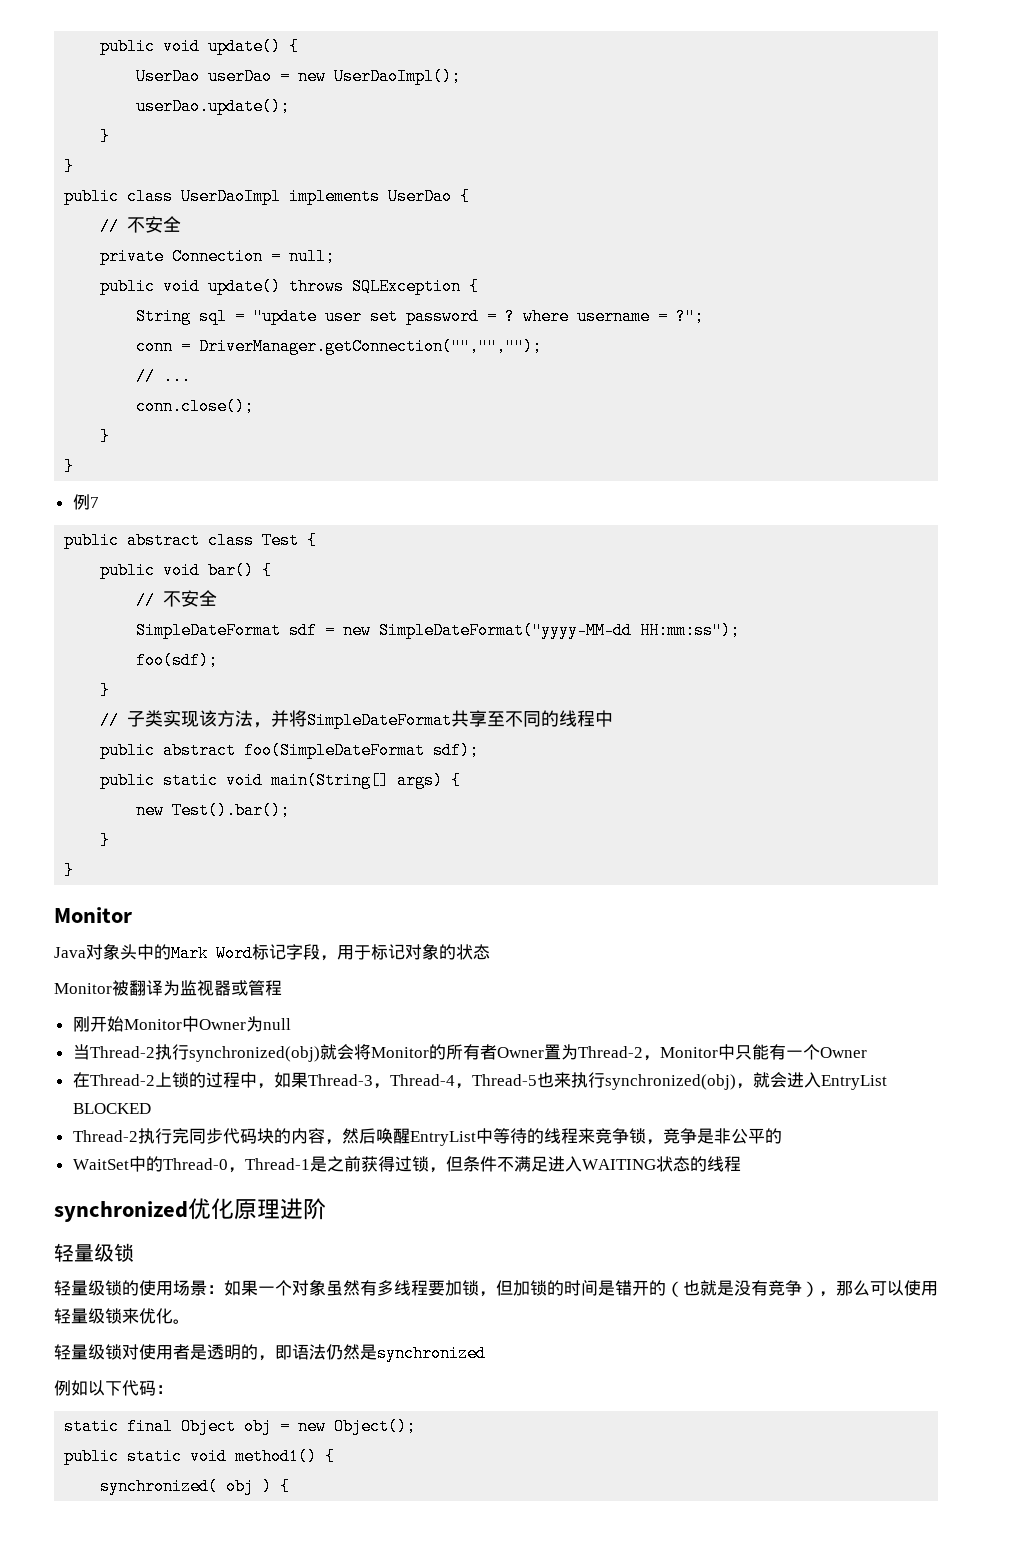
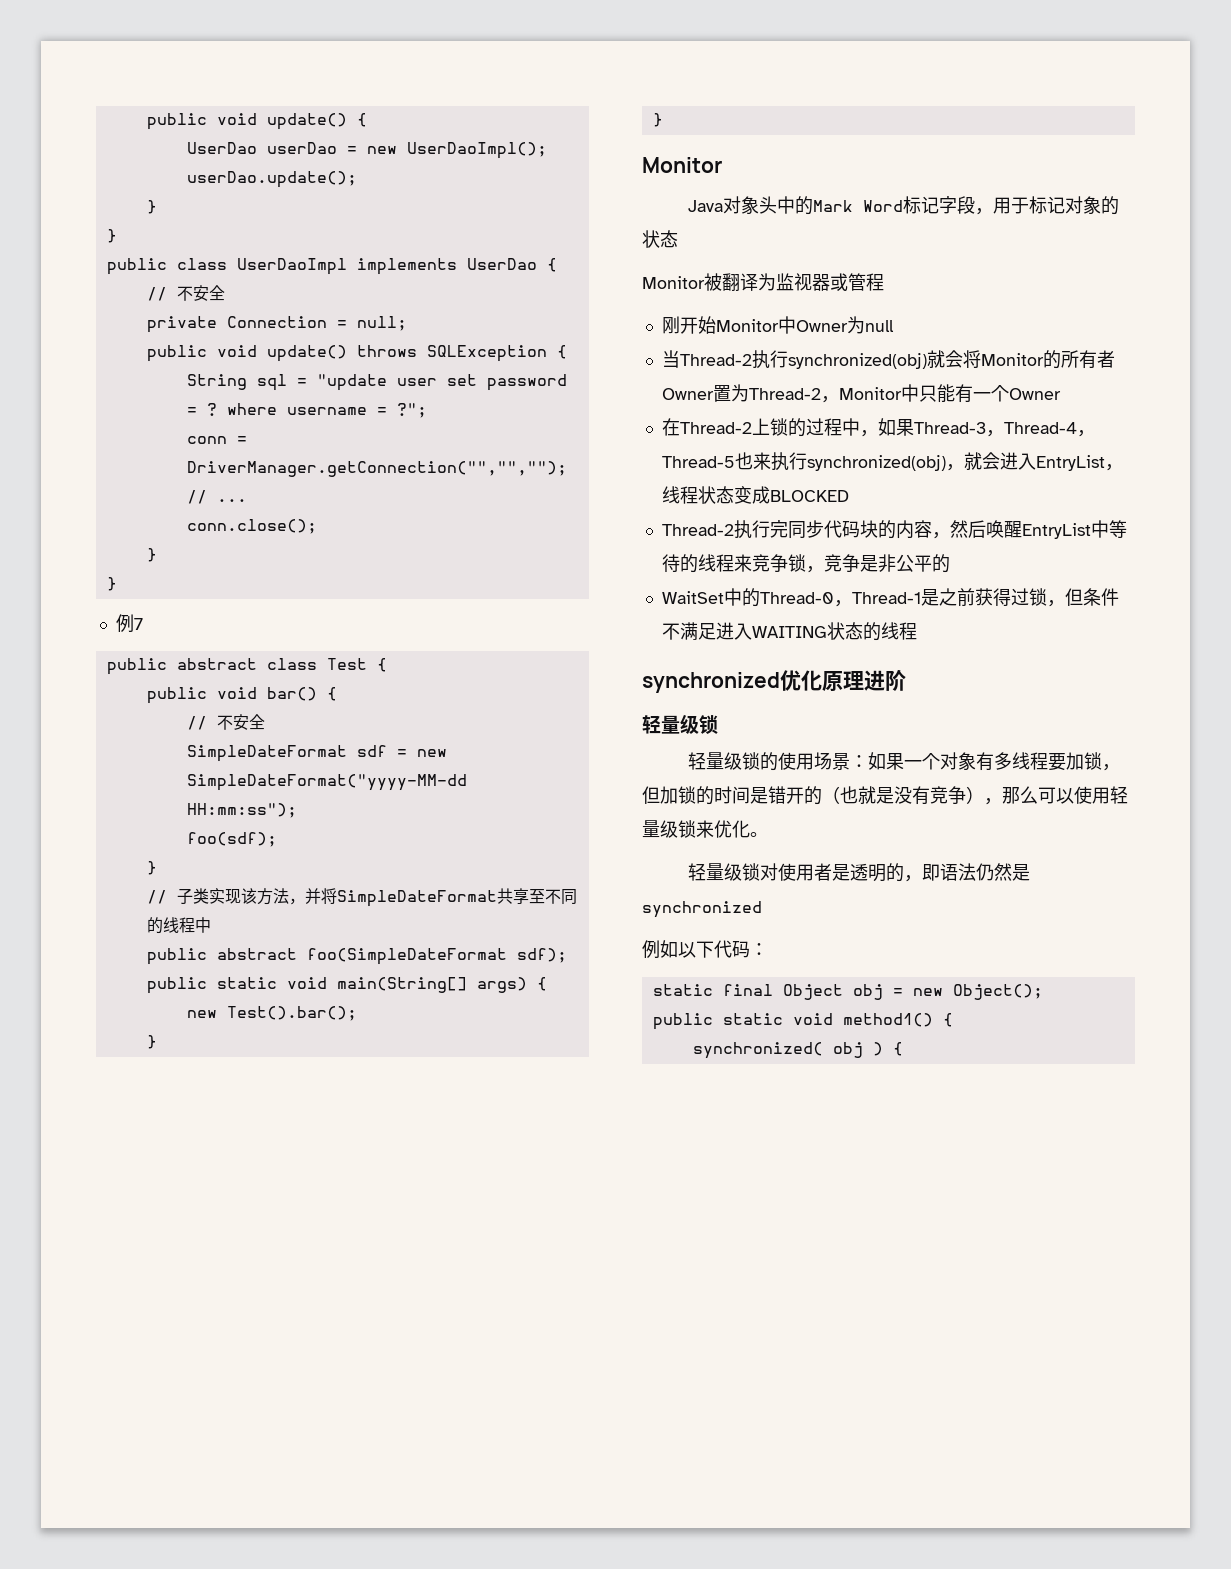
- 在Thread-2上锁的过程中，如果Thread-3，Thread-4，Thread-5也来执行synchronized(obj)，就会进入EntryList BLOCKED
+ 在Thread-2上锁的过程中，如果Thread-3，Thread-4，Thread-5也来执行synchronized(obj)，就会进入EntryList，线程状态变成BLOCKED
- 轻量级锁的使用场景：如果一个对象虽然有多线程要加锁，但加锁的时间是错开的（也就是没有竞争），那么可以使用轻量级锁来优化。
+ 轻量级锁的使用场景：如果一个对象有多线程要加锁，但加锁的时间是错开的（也就是没有竞争），那么可以使用轻量级锁来优化。

